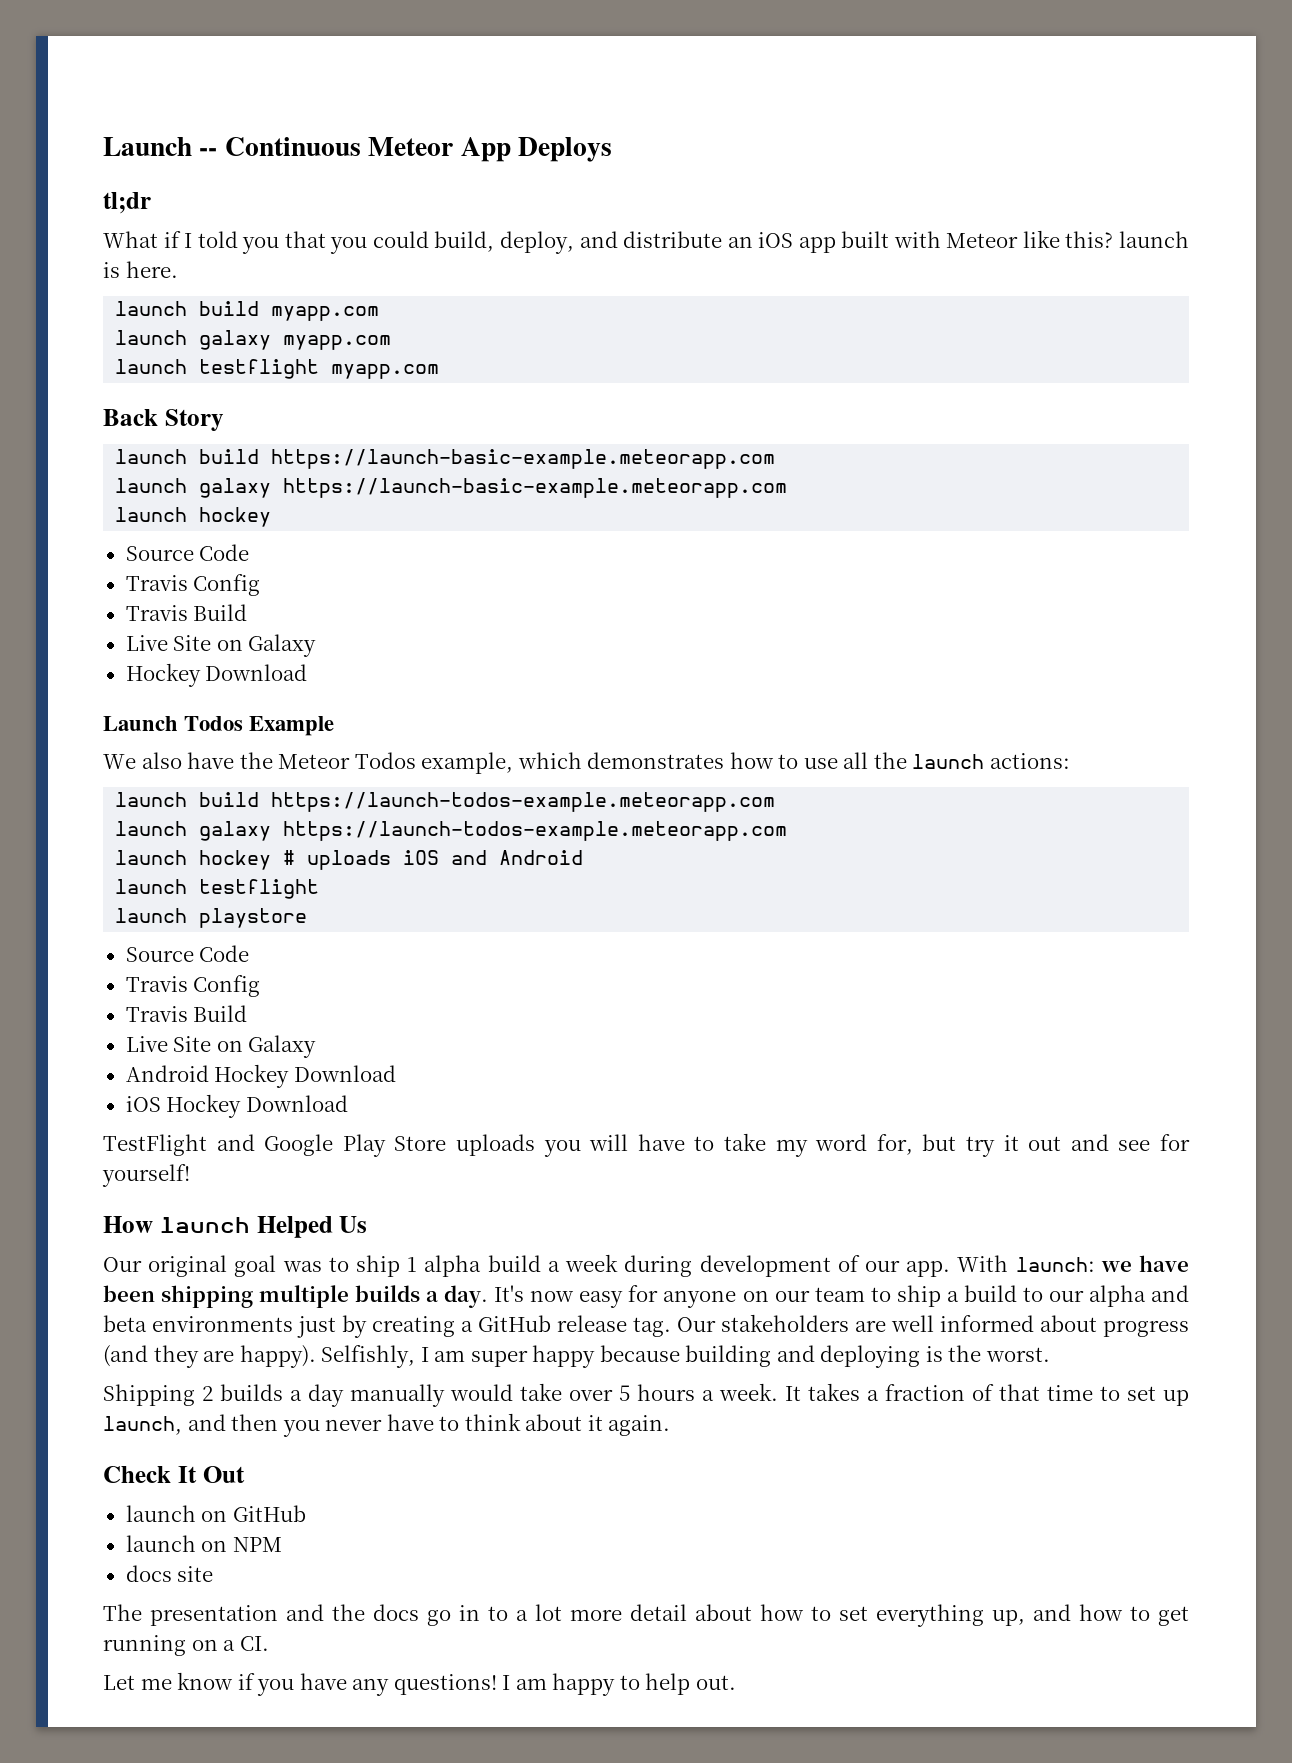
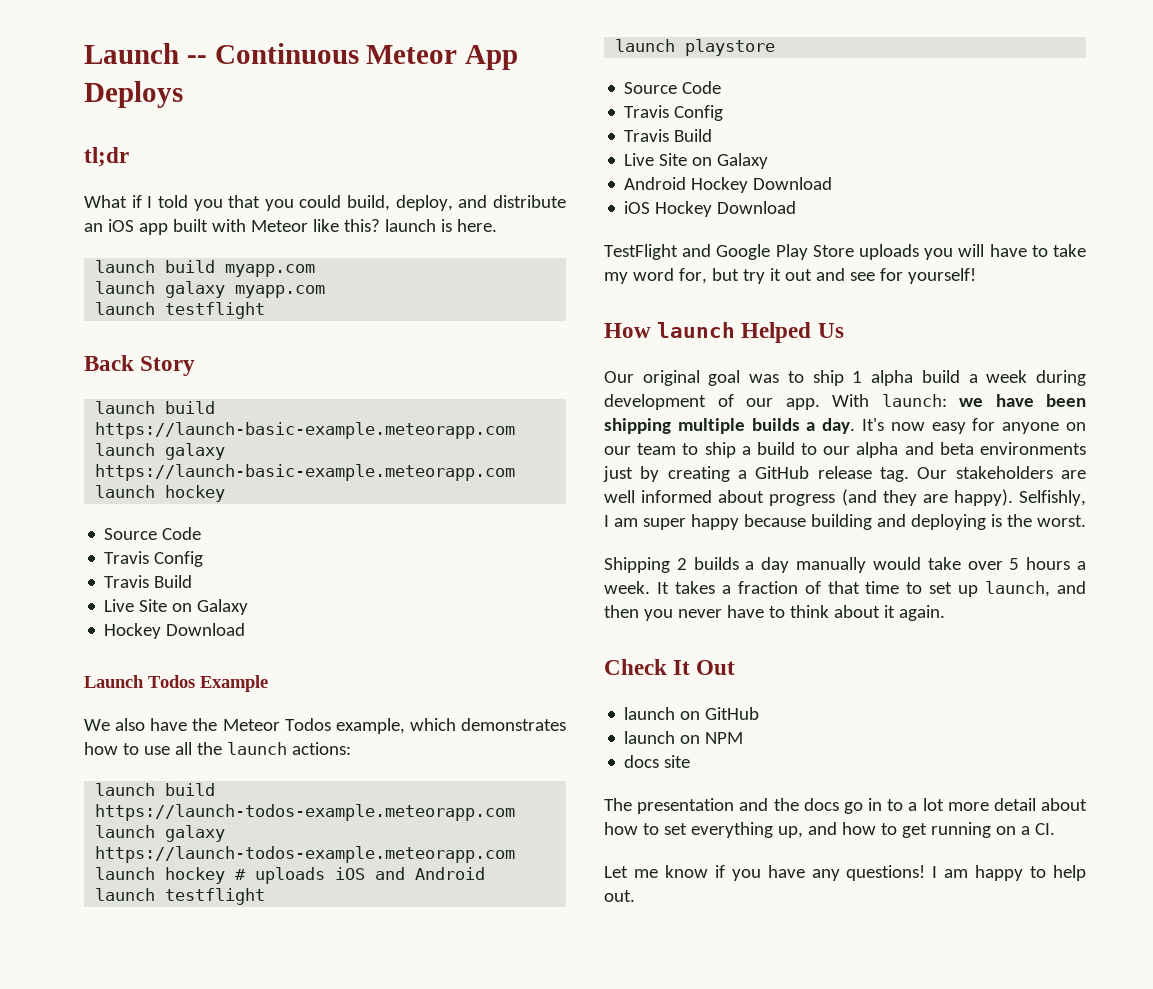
  launch galaxy myapp.com
- launch testflight myapp.com
+ launch testflight

